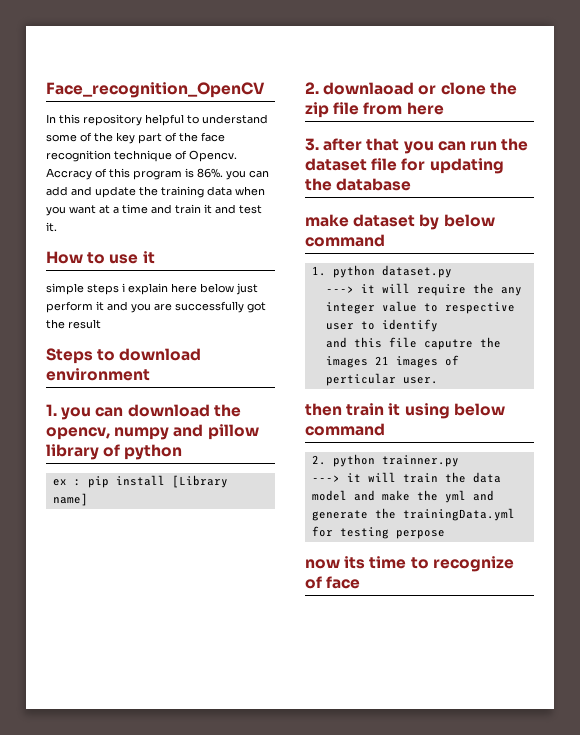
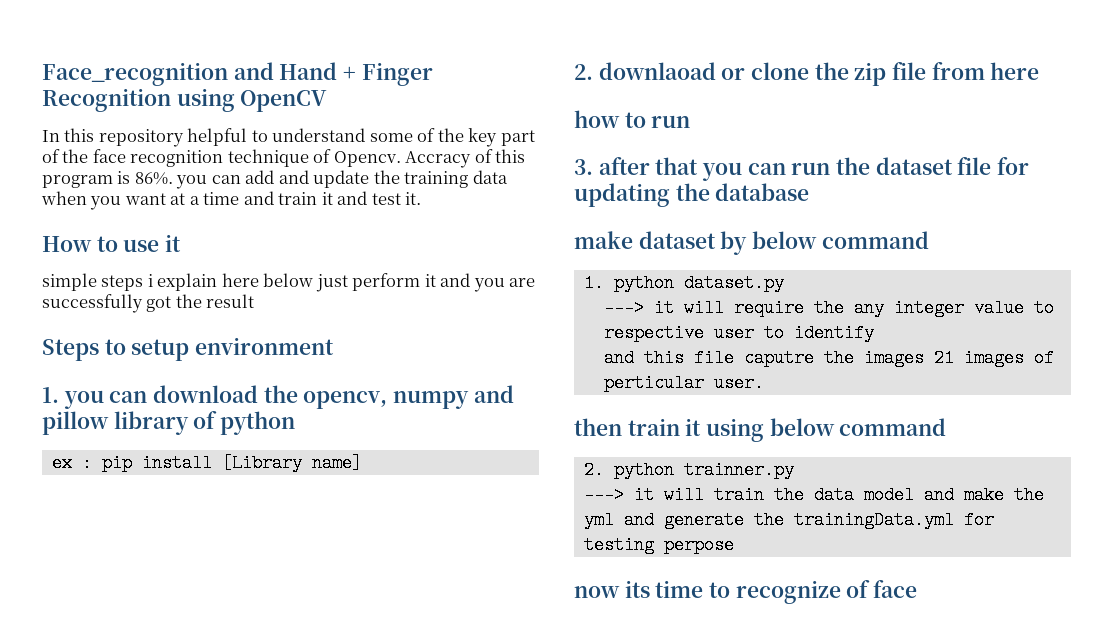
- Face_recognition_OpenCV
+ Face_recognition and Hand + Finger Recognition using OpenCV
- Steps to download environment
+ Steps to setup environment
+ how to run

